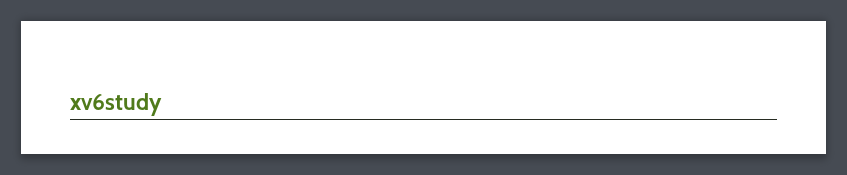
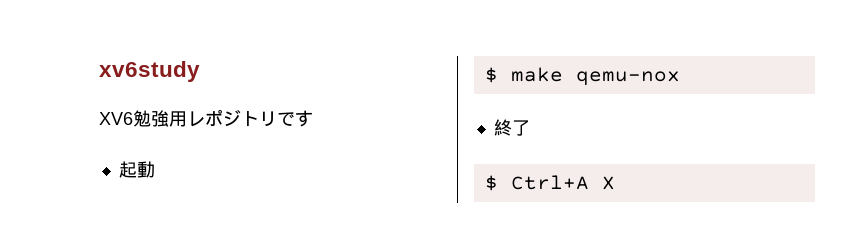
+ XV6勉強用レポジトリです
+ 起動
+ $ make qemu-nox
+ 終了
+ $ Ctrl+A X

